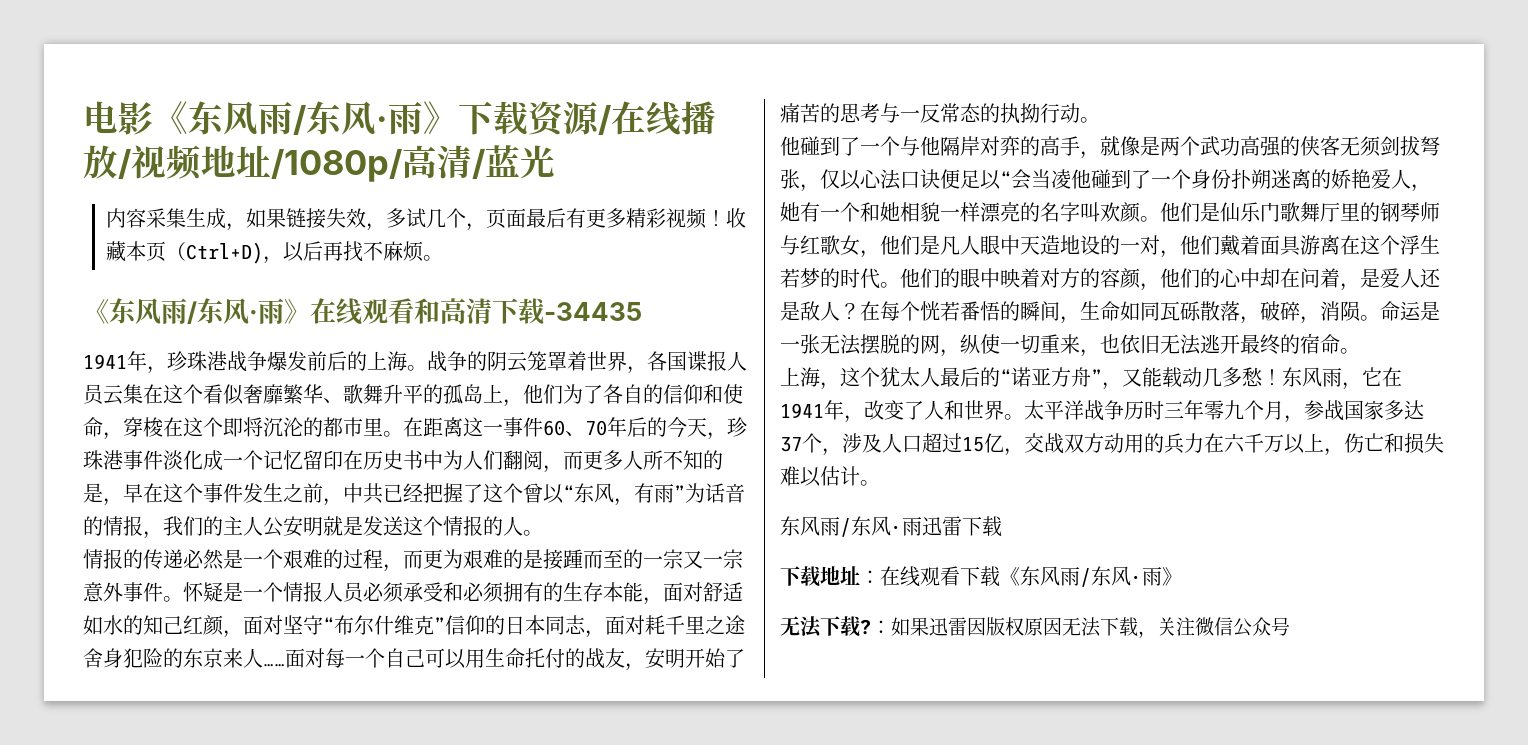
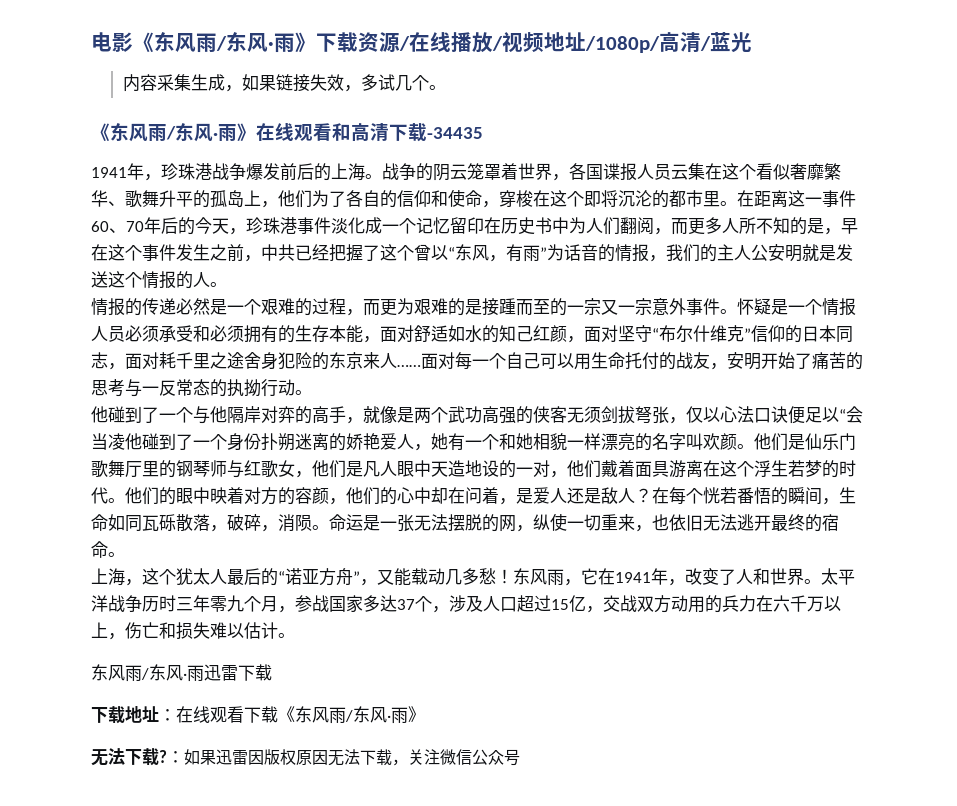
- 内容采集生成，如果链接失效，多试几个，页面最后有更多精彩视频！收藏本页（Ctrl+D)，以后再找不麻烦。
+ 内容采集生成，如果链接失效，多试几个。

